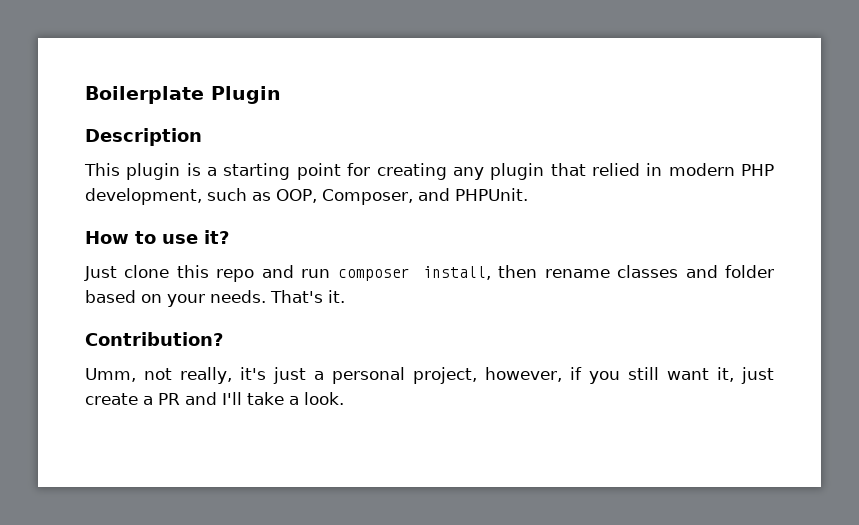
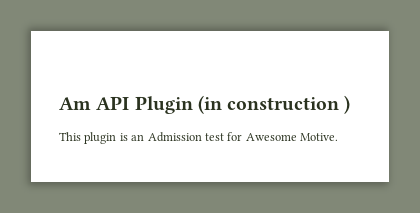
- Boilerplate Plugin
- Description
+ Am API Plugin (in construction )
- This plugin is a starting point for creating any plugin that relied in modern PHP development, such as OOP, Composer, and PHPUnit.
- How to use it?
- Just clone this repo and run composer install, then rename classes and folder based on your needs. That's it.
- Contribution?
- Umm, not really, it's just a personal project, however, if you still want it, just create a PR and I'll take a look.
+ This plugin is an Admission test for Awesome Motive.

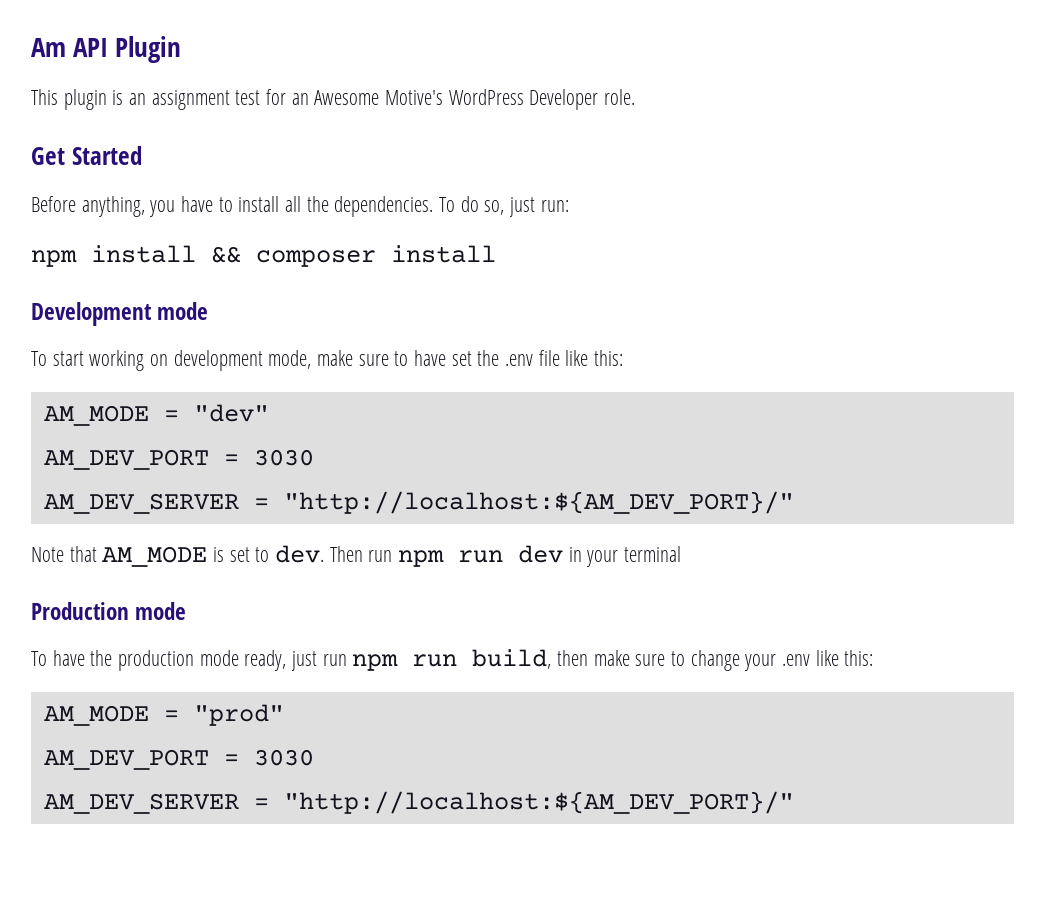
- Am API Plugin (in construction )
+ Am API Plugin
- This plugin is an Admission test for Awesome Motive.
+ This plugin is an assignment test for an Awesome Motive's WordPress Developer role.
+ Get Started
+ Before anything, you have to install all the dependencies. To do so, just run:
+ npm install && composer install
+ Development mode
+ To start working on development mode, make sure to have set the .env file like this:
+ AM_MODE = "dev"
+ AM_DEV_PORT = 3030
+ AM_DEV_SERVER = "http://localhost:${AM_DEV_PORT}/"
+ Note that AM_MODE is set to dev. Then run npm run dev in your terminal
+ Production mode
+ To have the production mode ready, just run npm run build, then make sure to change your .env like this:
+ AM_MODE = "prod"
+ AM_DEV_PORT = 3030
+ AM_DEV_SERVER = "http://localhost:${AM_DEV_PORT}/"

